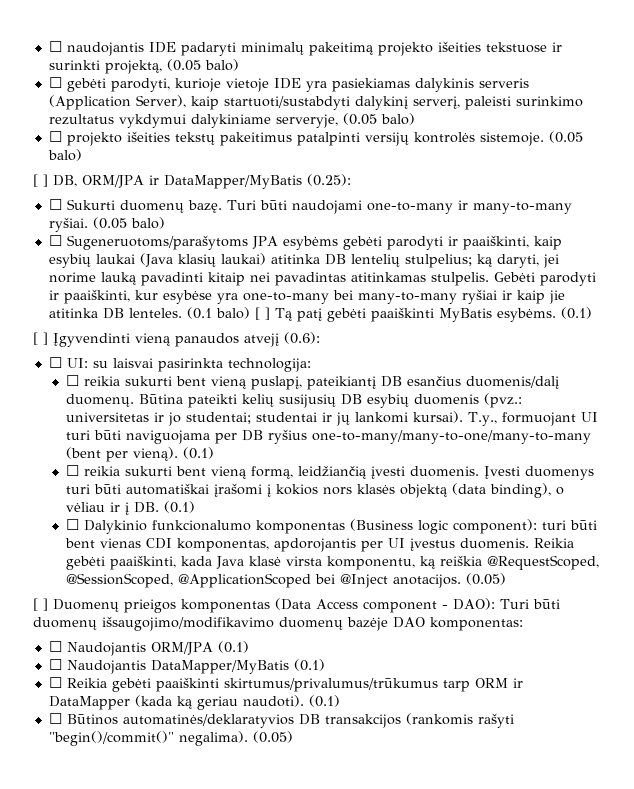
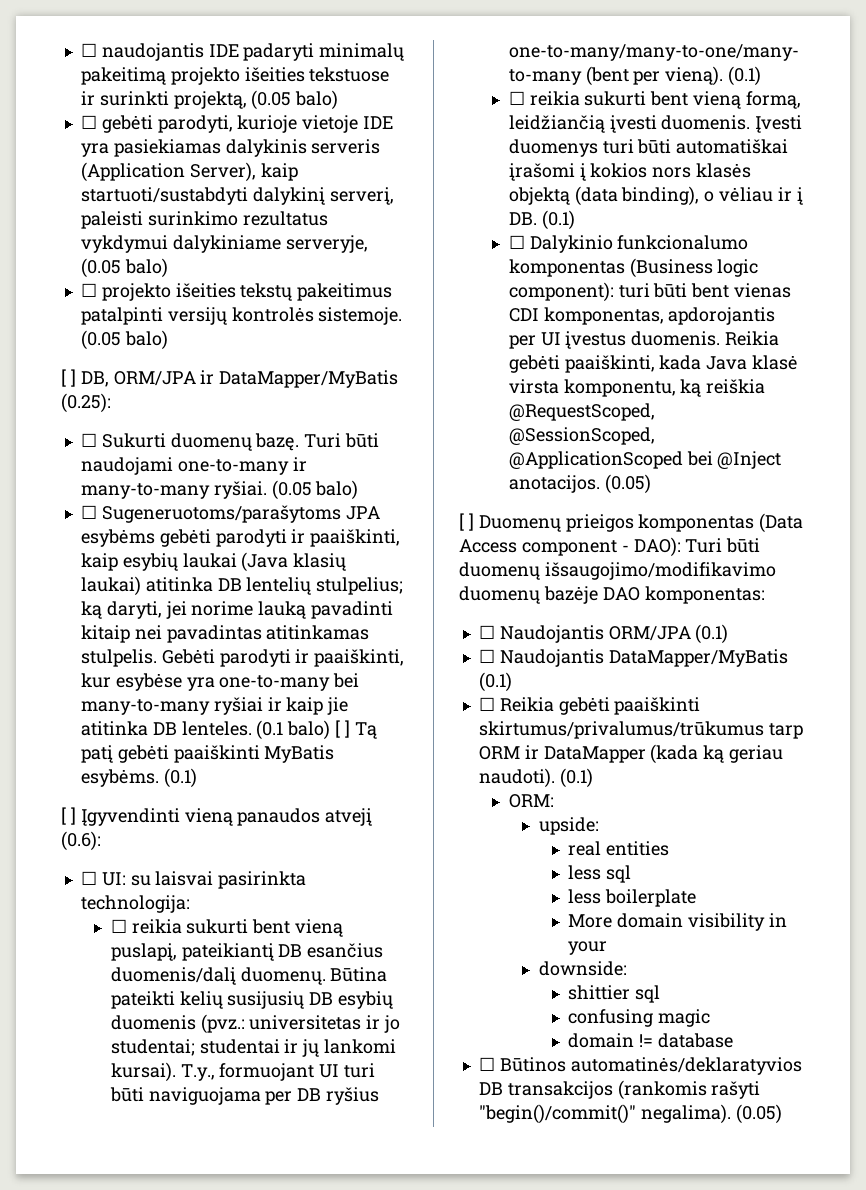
+ ORM:
+ upside:
+ real entities
+ less sql
+ less boilerplate
+ More domain visibility in your
+ downside:
+ shittier sql
+ confusing magic
+ domain != database

